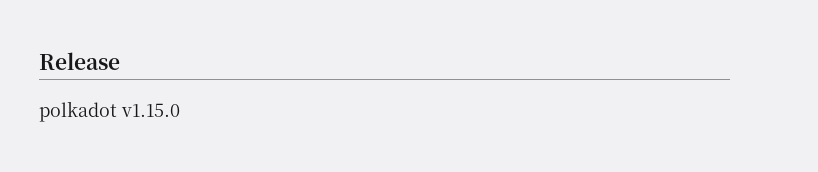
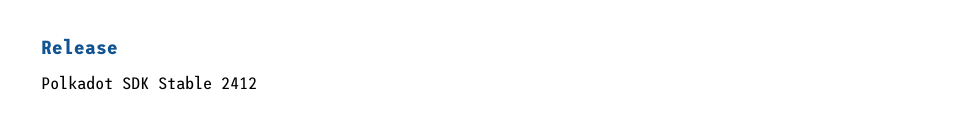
- polkadot v1.15.0
+ Polkadot SDK Stable 2412

